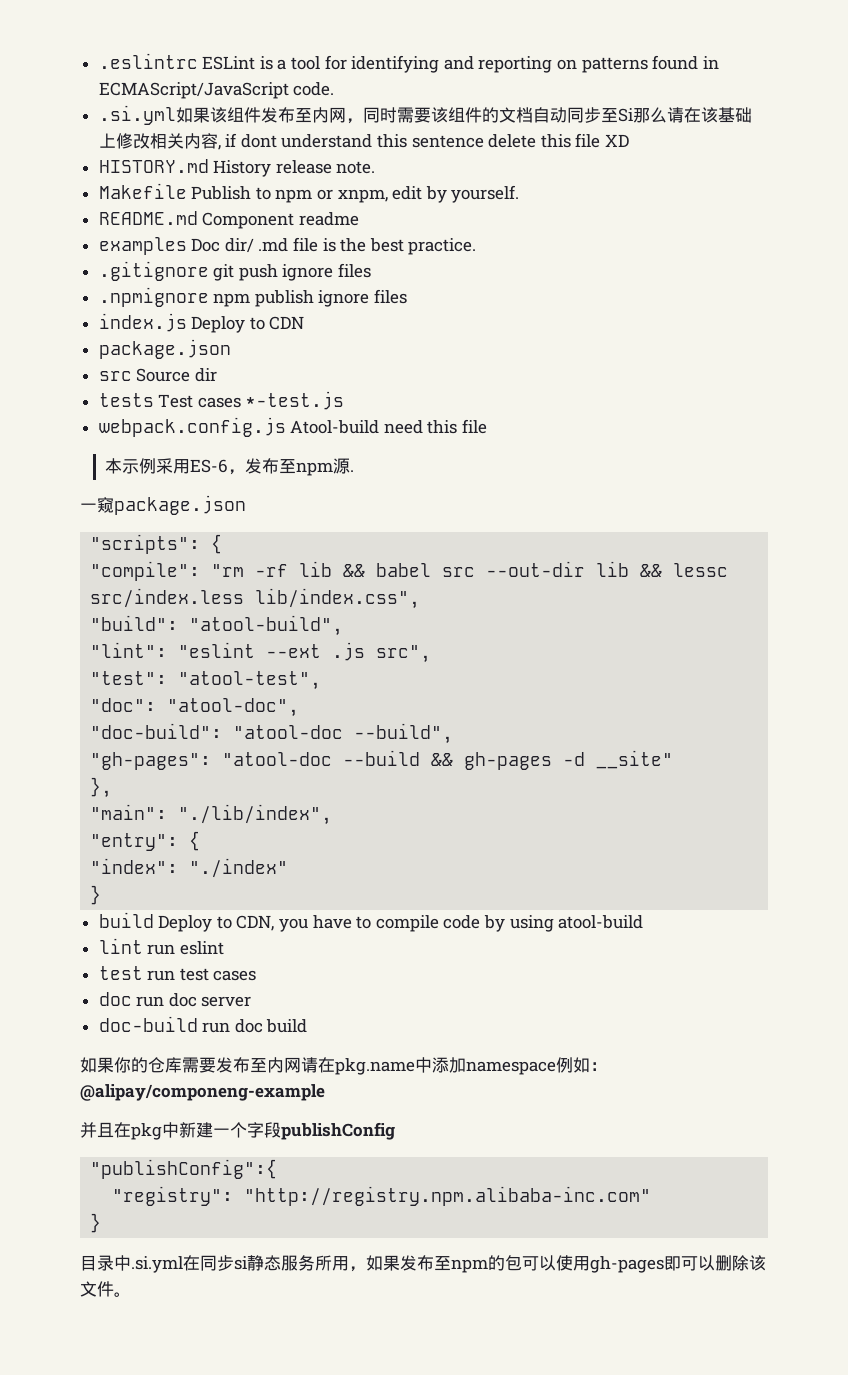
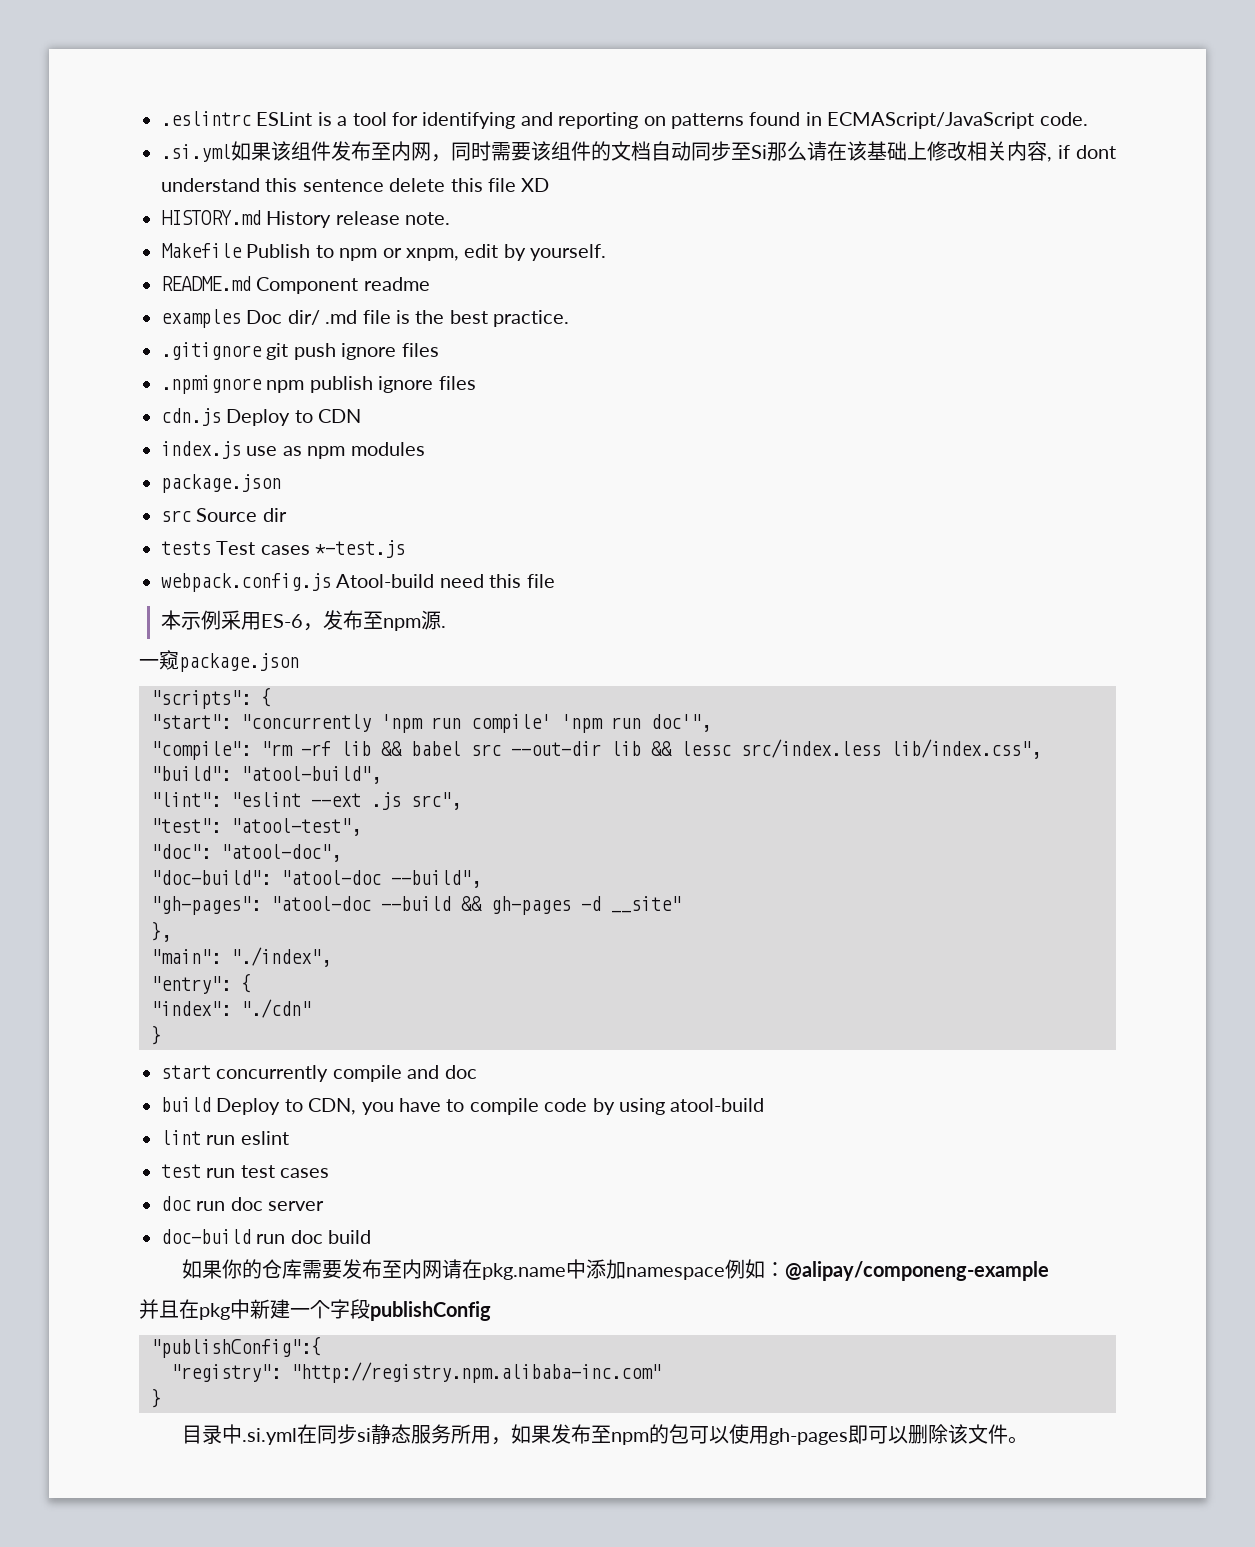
- index.js Deploy to CDN
+ cdn.js Deploy to CDN
+ index.js use as npm modules
+ "start": "concurrently 'npm run compile' 'npm run doc'",
- "main": "./lib/index",
+ "main": "./index",
- "index": "./index"
+ "index": "./cdn"
  }
+ start concurrently compile and doc

